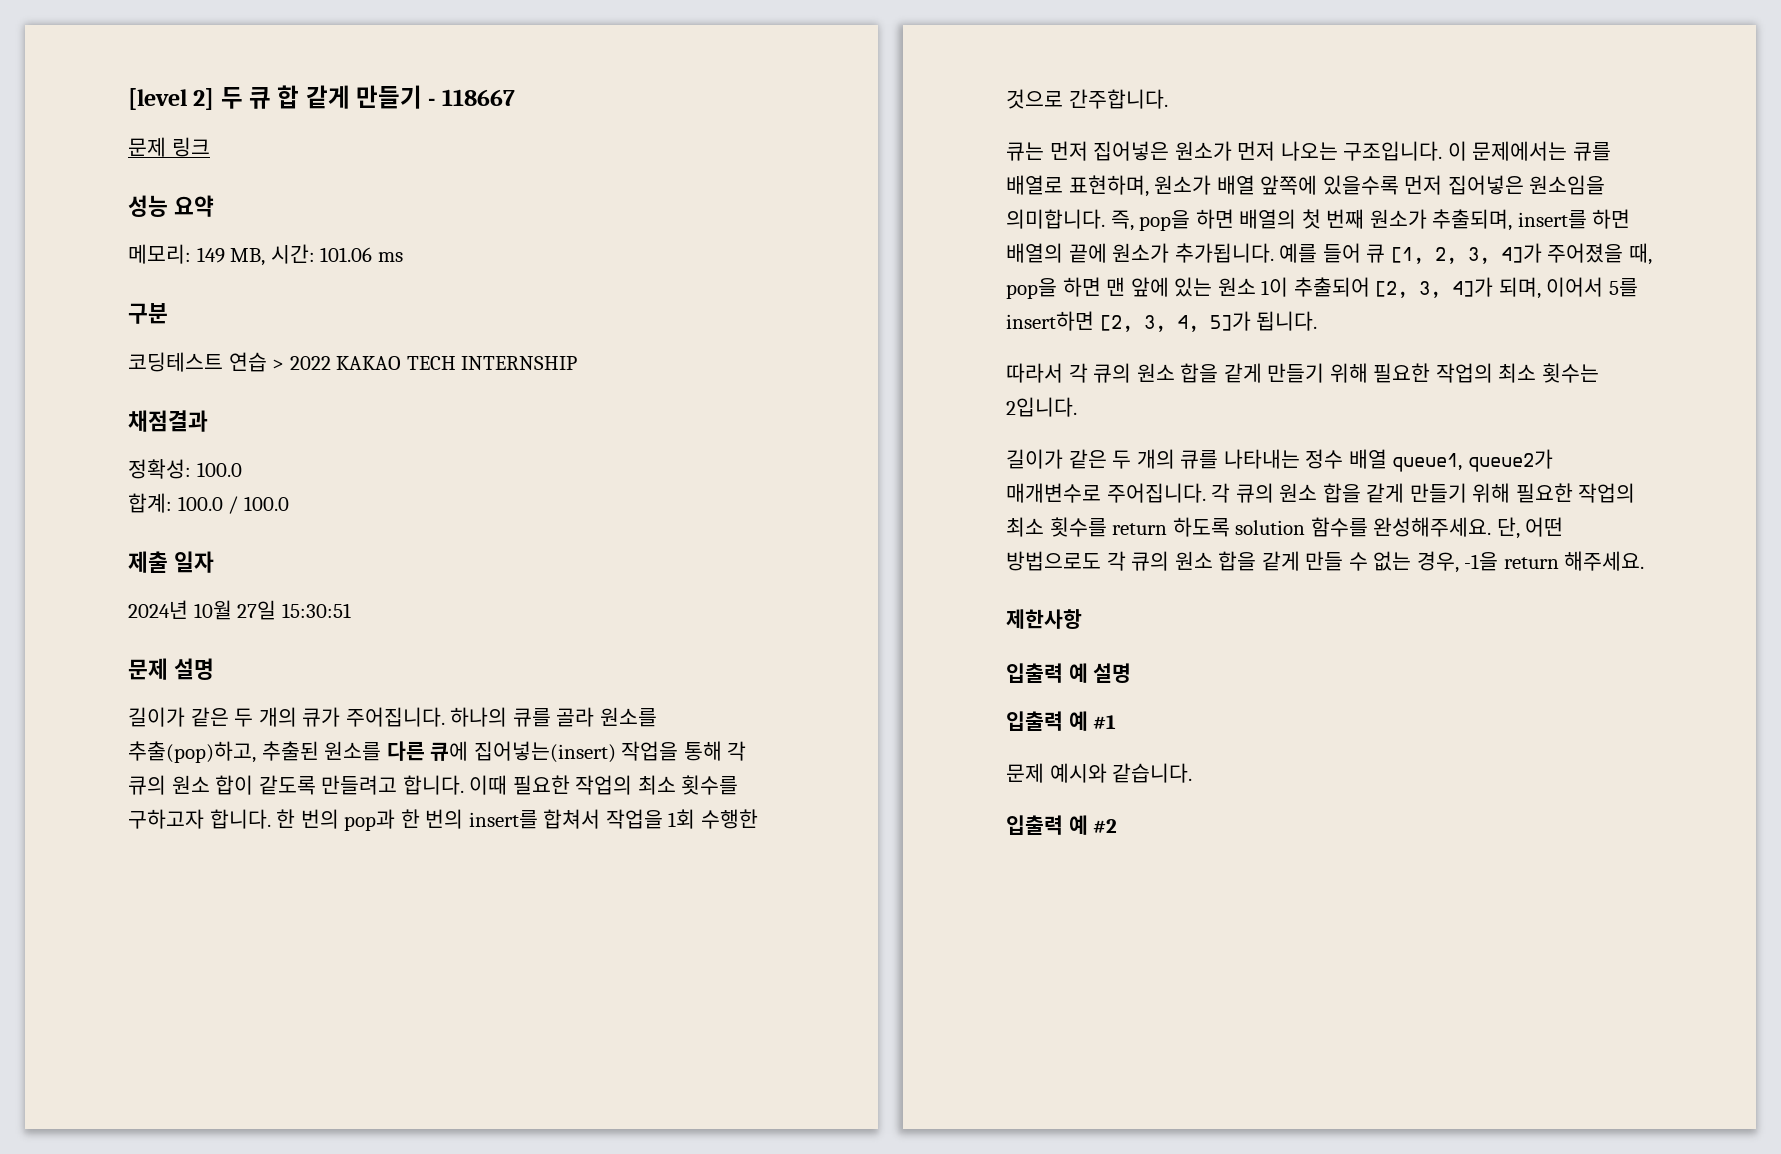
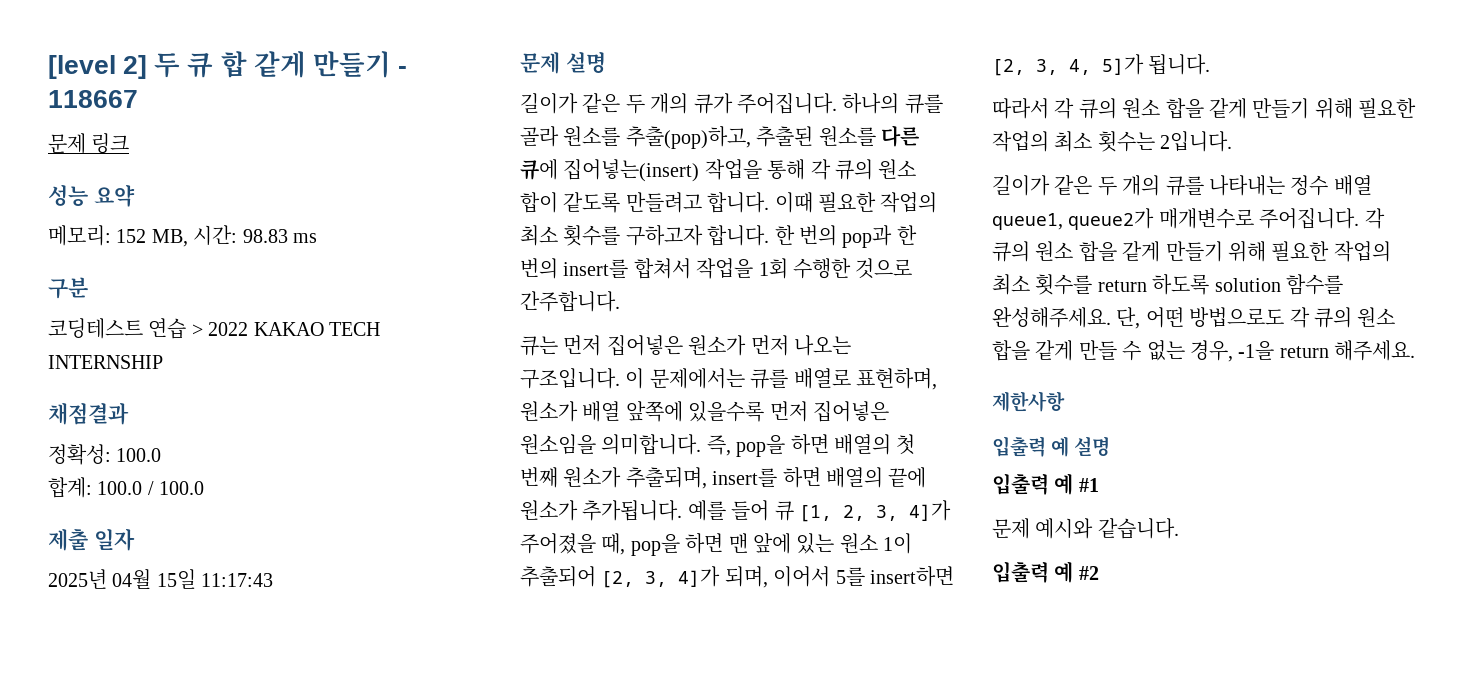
- 메모리: 149 MB, 시간: 101.06 ms
+ 메모리: 152 MB, 시간: 98.83 ms
- 2024년 10월 27일 15:30:51
+ 2025년 04월 15일 11:17:43

